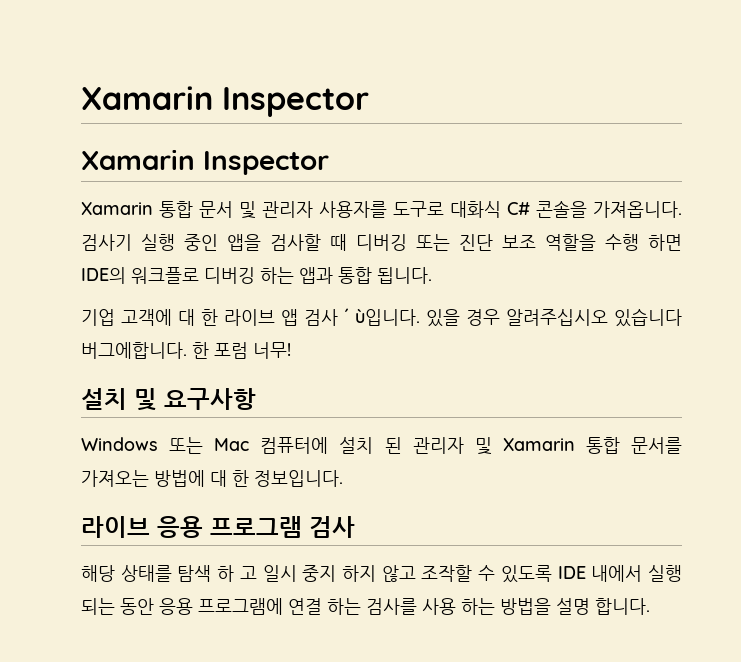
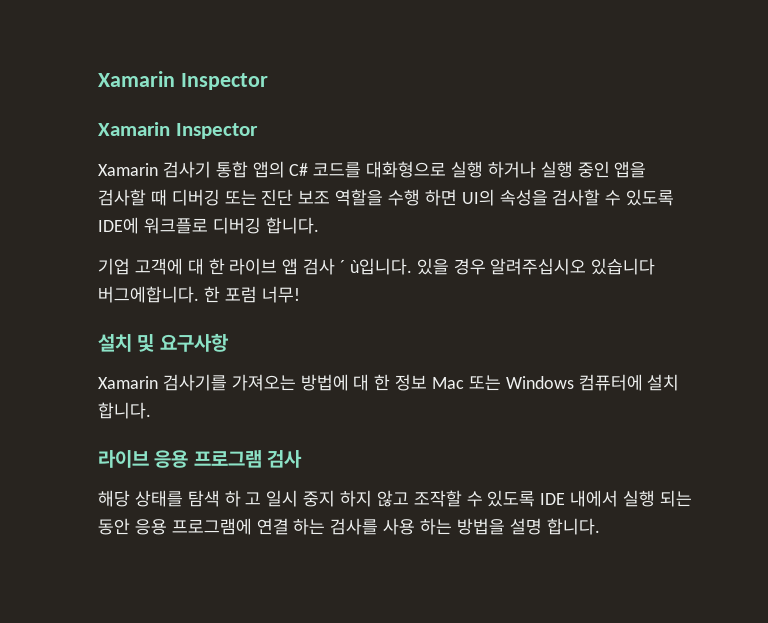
- Xamarin 통합 문서 및 관리자 사용자를 도구로 대화식 C# 콘솔을 가져옵니다. 검사기 실행 중인 앱을 검사할 때 디버깅 또는 진단 보조 역할을 수행 하면 IDE의 워크플로 디버깅 하는 앱과 통합 됩니다.
+ Xamarin 검사기 통합 앱의 C# 코드를 대화형으로 실행 하거나 실행 중인 앱을 검사할 때 디버깅 또는 진단 보조 역할을 수행 하면 UI의 속성을 검사할 수 있도록 IDE에 워크플로 디버깅 합니다.
- Windows 또는 Mac 컴퓨터에 설치 된 관리자 및 Xamarin 통합 문서를 가져오는 방법에 대 한 정보입니다.
+ Xamarin 검사기를 가져오는 방법에 대 한 정보 Mac 또는 Windows 컴퓨터에 설치 합니다.

